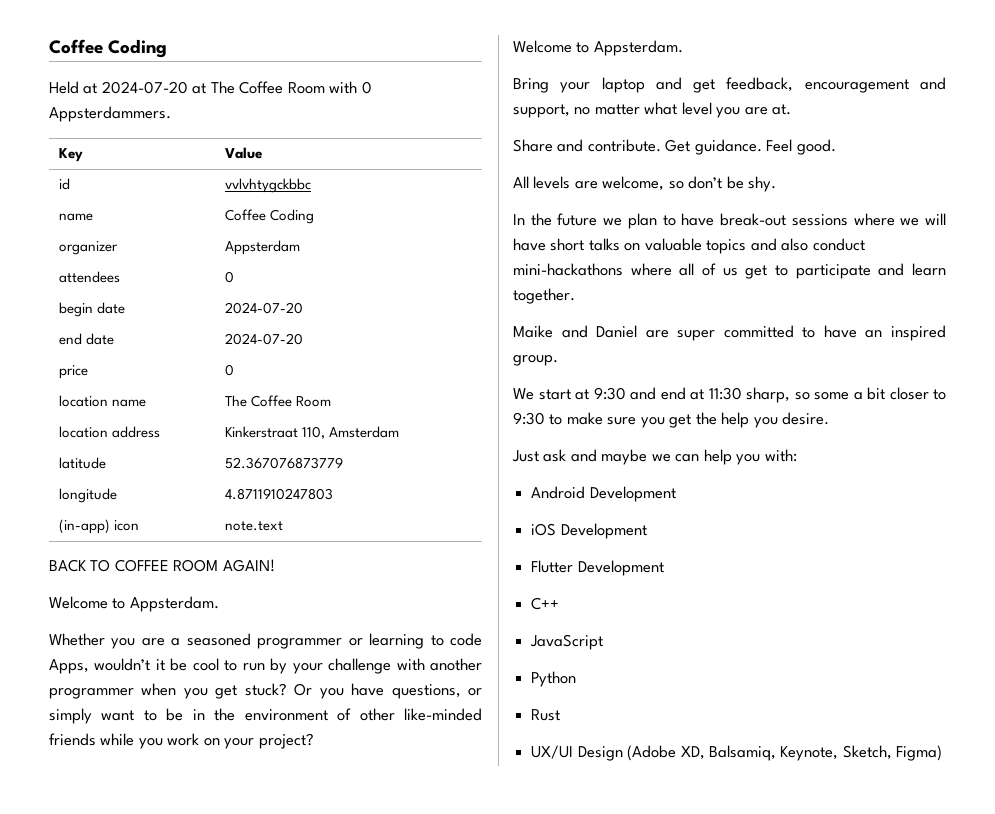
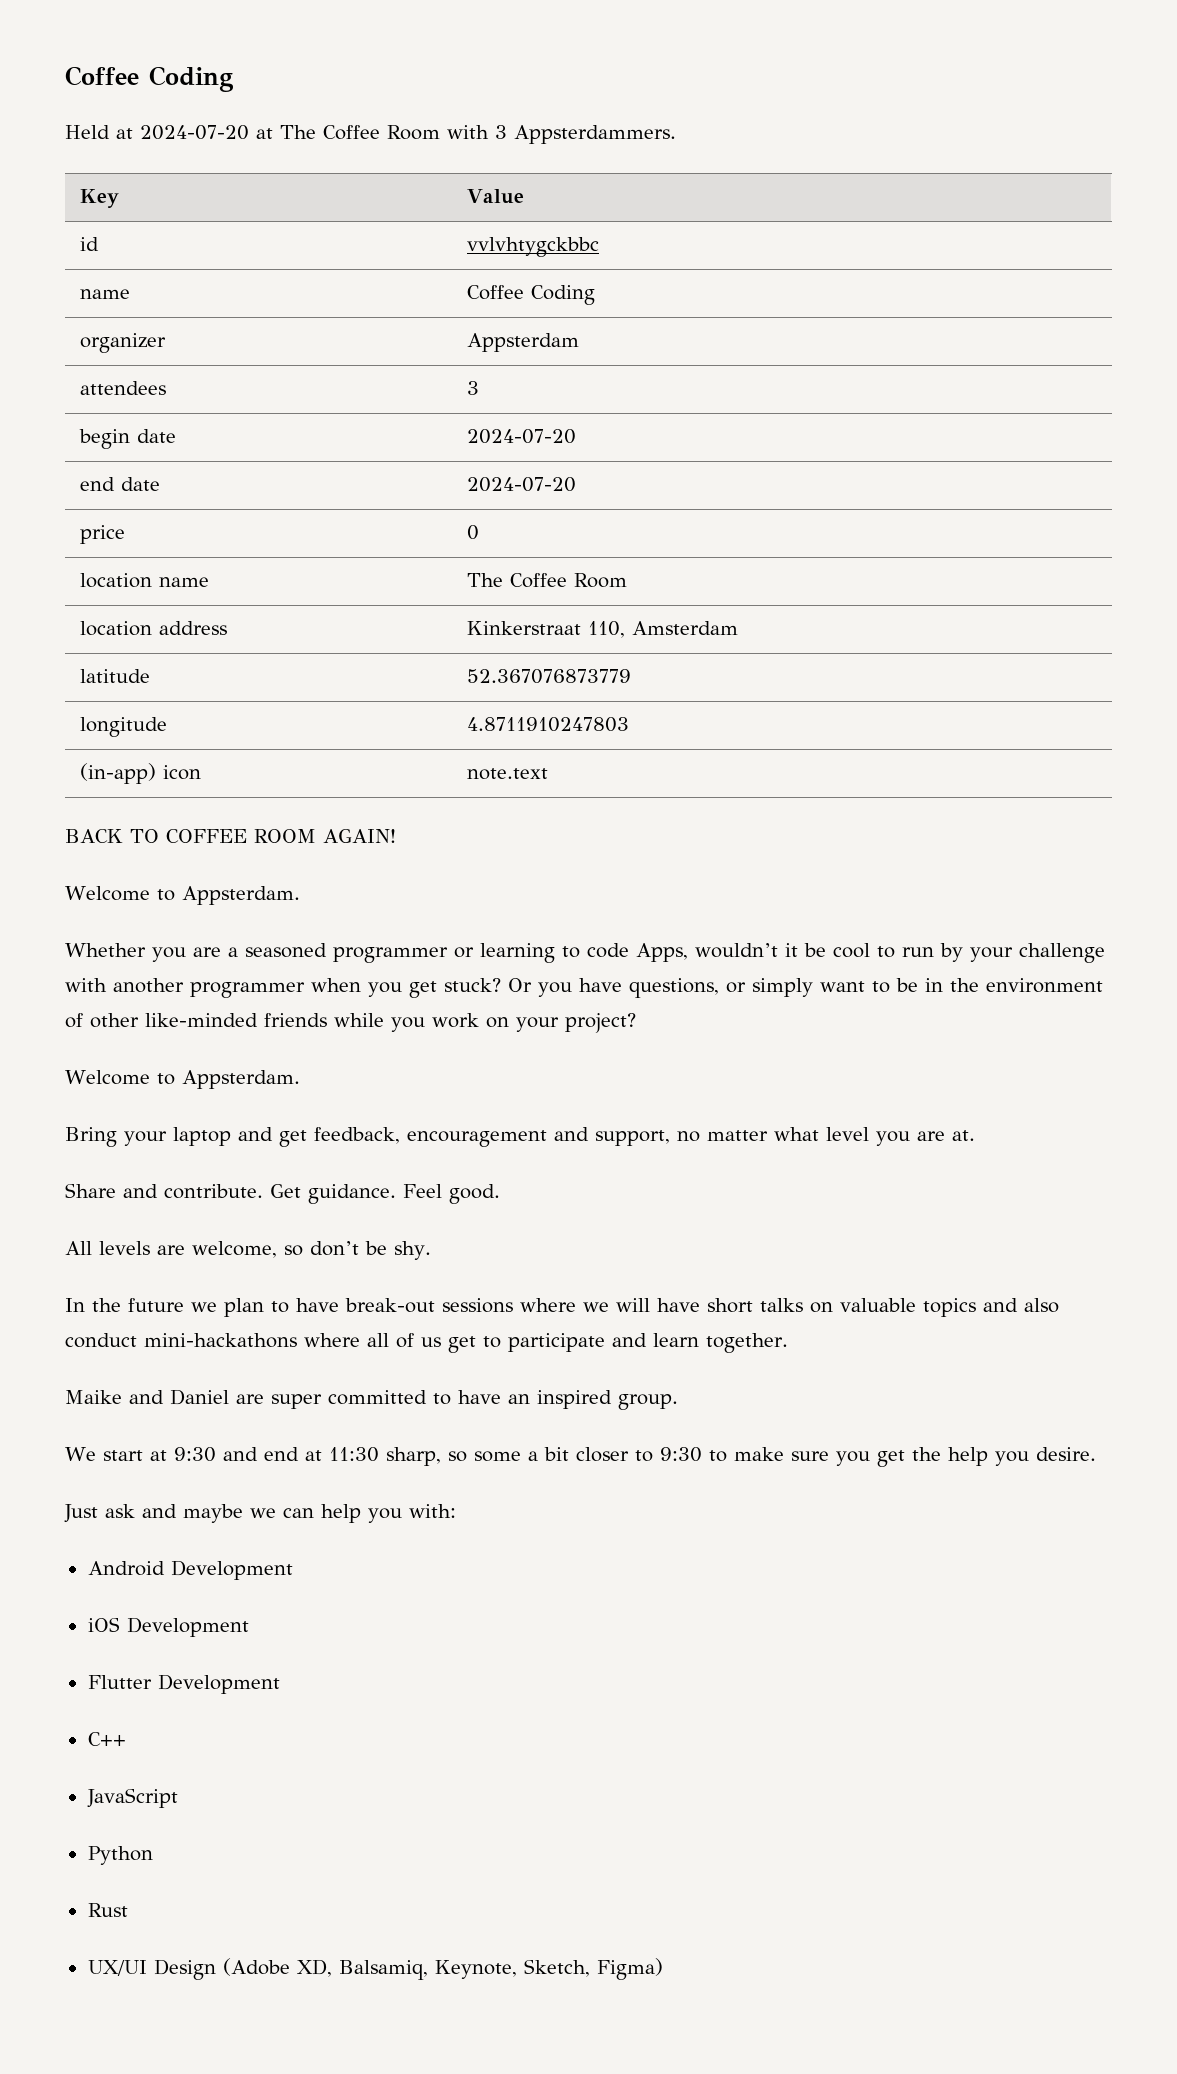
- Held at 2024-07-20 at The Coffee Room with 0 Appsterdammers.
+ Held at 2024-07-20 at The Coffee Room with 3 Appsterdammers.
- attendees | 0
+ attendees | 3

